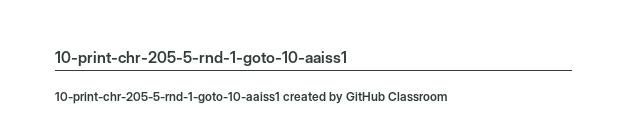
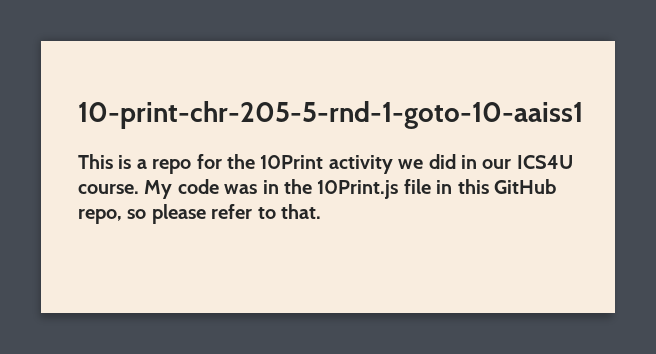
- 10-print-chr-205-5-rnd-1-goto-10-aaiss1 created by GitHub Classroom
+ This is a repo for the 10Print activity we did in our ICS4U course. My code was in the 10Print.js file in this GitHub repo, so please refer to that.

